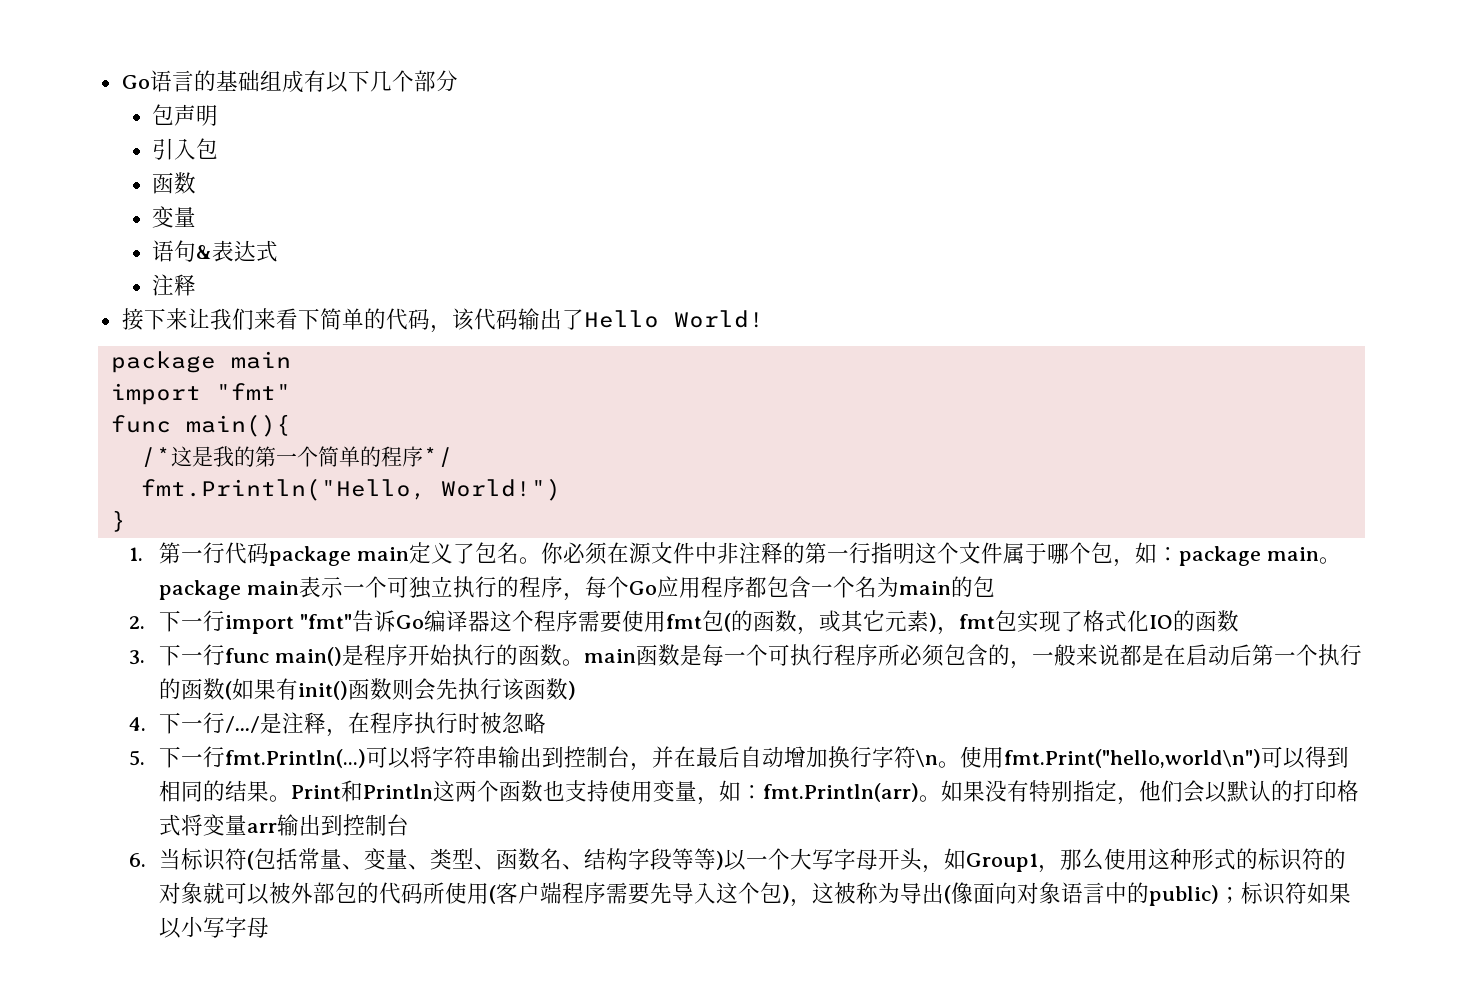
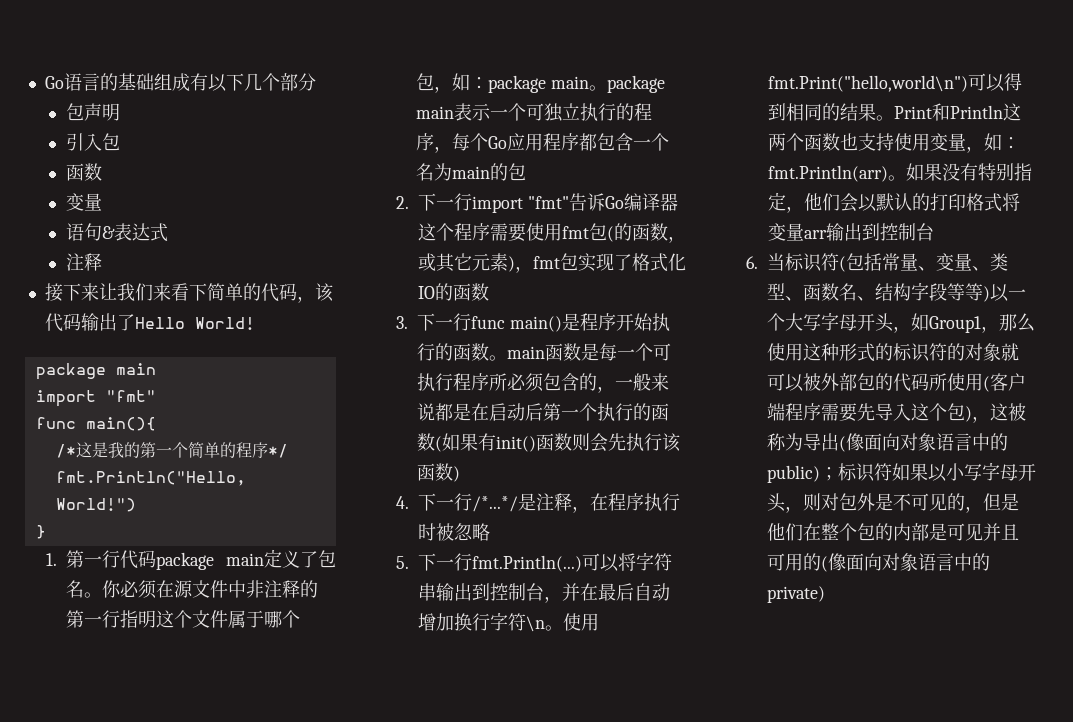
- 4.下一行/.../是注释，在程序执行时被忽略
+ 4.下一行/*...*/是注释，在程序执行时被忽略
- 标识符如果以小写字母
+ 标识符如果以小写字母开头，则对包外是不可见的，但是他们在整个包的内部是可见并且可用的(像面向对象语言中的private)

